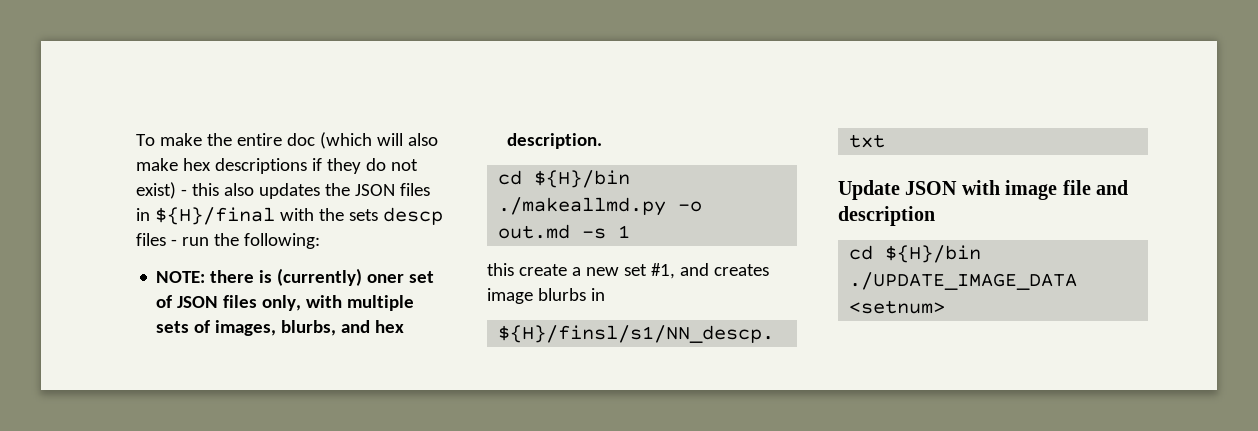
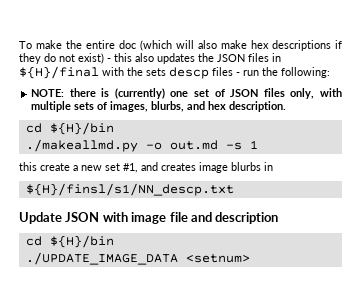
- NOTE: there is (currently) oner set of JSON files only, with multiple sets of images, blurbs, and hex description.
+ NOTE: there is (currently) one set of JSON files only, with multiple sets of images, blurbs, and hex description.

